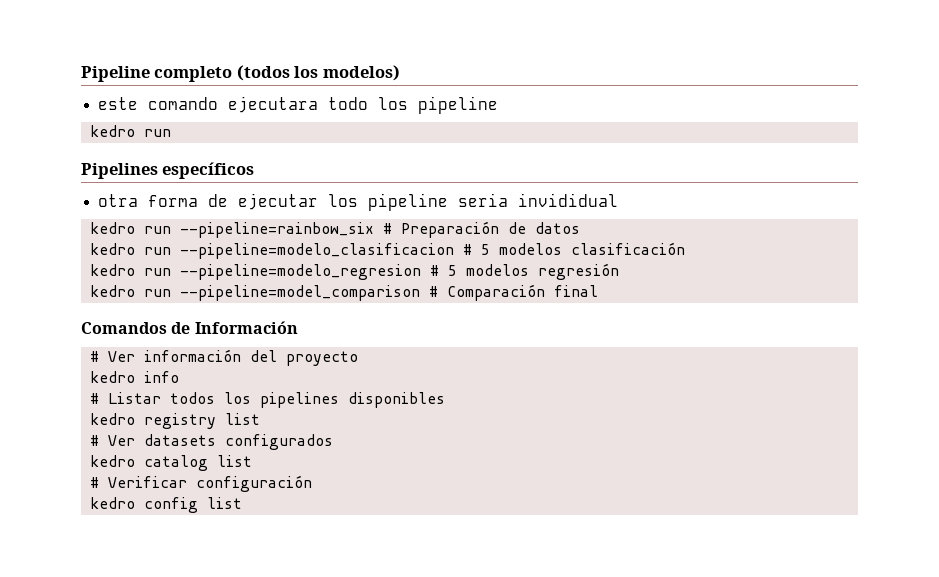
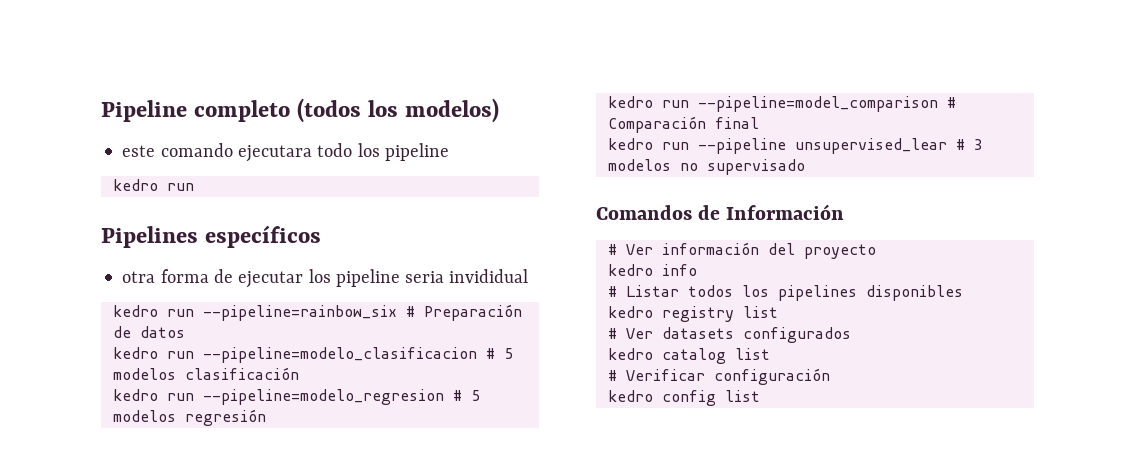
+ kedro run --pipeline unsupervised_lear # 3 modelos no supervisado

